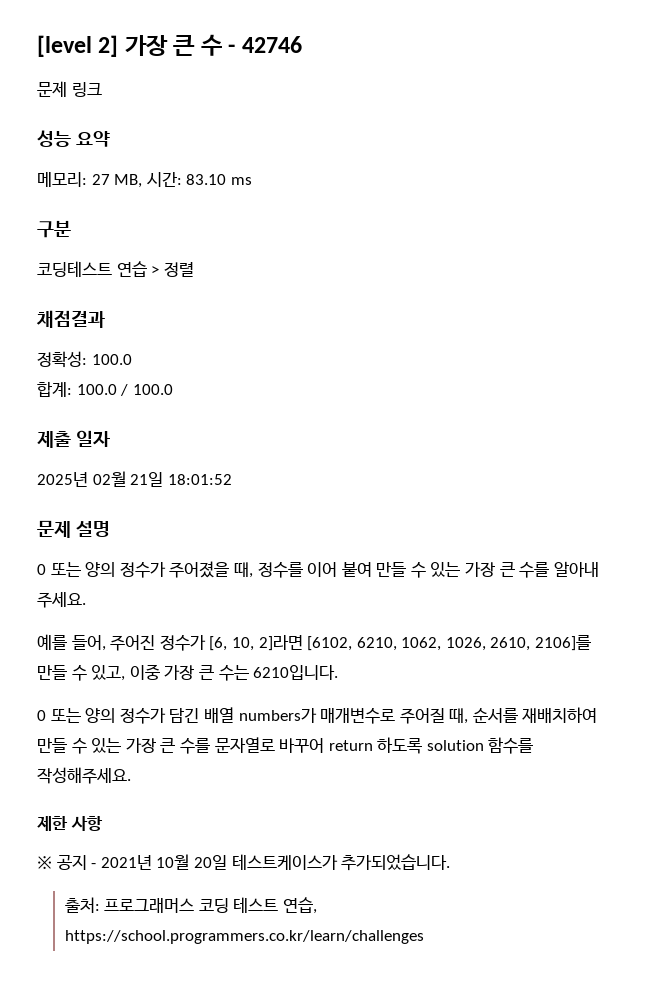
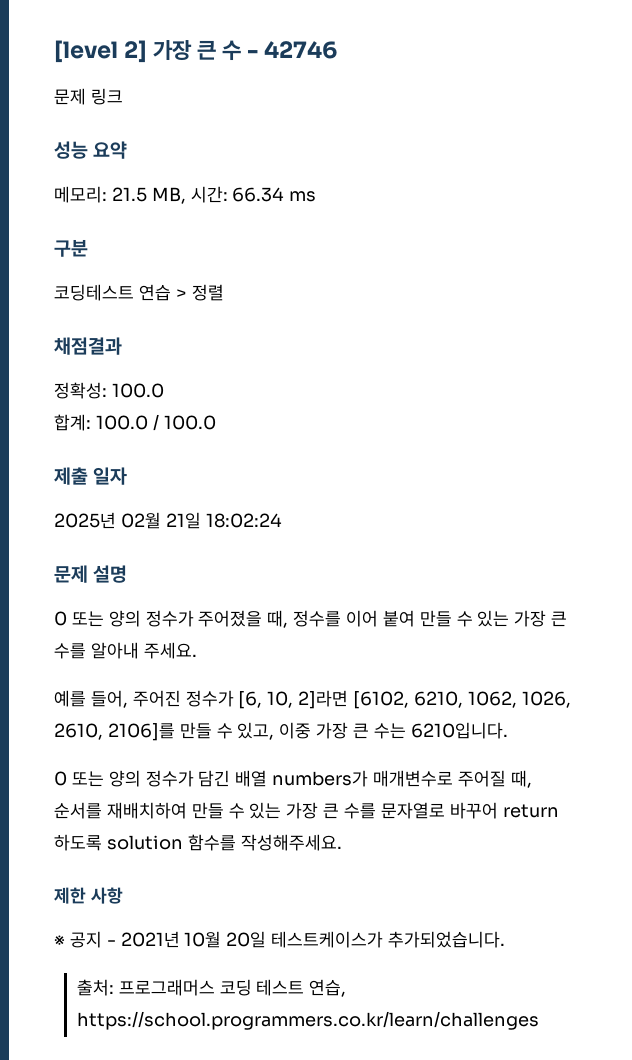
- 메모리: 27 MB, 시간: 83.10 ms
+ 메모리: 21.5 MB, 시간: 66.34 ms
- 2025년 02월 21일 18:01:52
+ 2025년 02월 21일 18:02:24

